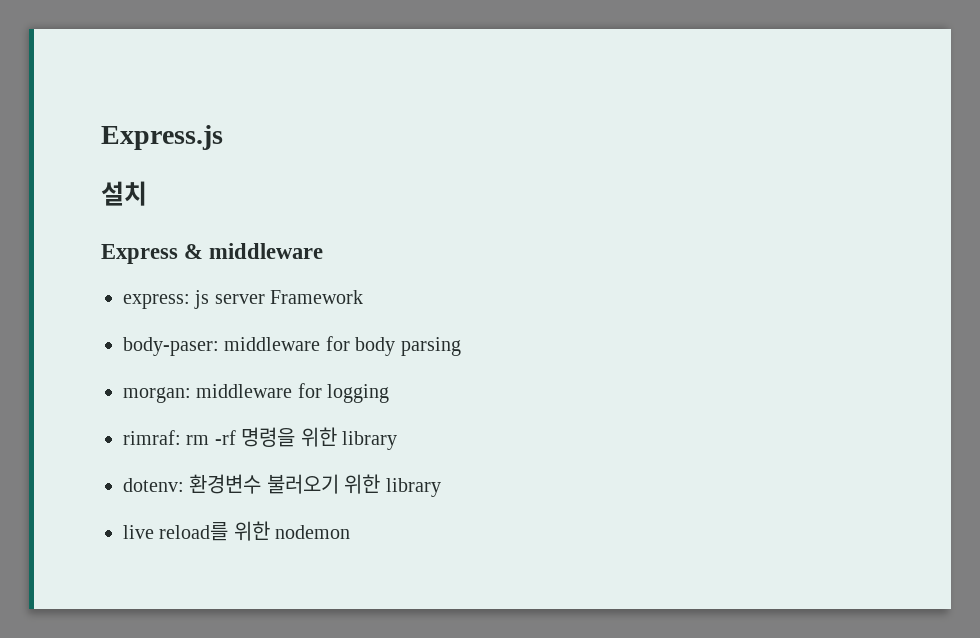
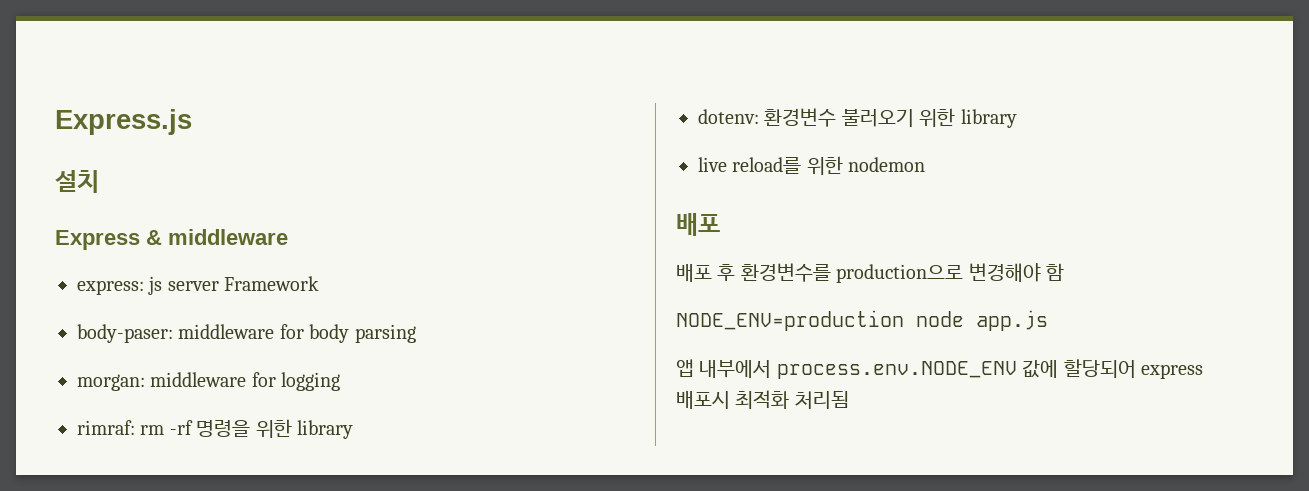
  live reload를 위한 nodemon
+ 배포
+ 배포 후 환경변수를 production으로 변경해야 함
+ NODE_ENV=production node app.js
+ 앱 내부에서 process.env.NODE_ENV 값에 할당되어 express 배포시 최적화 처리됨

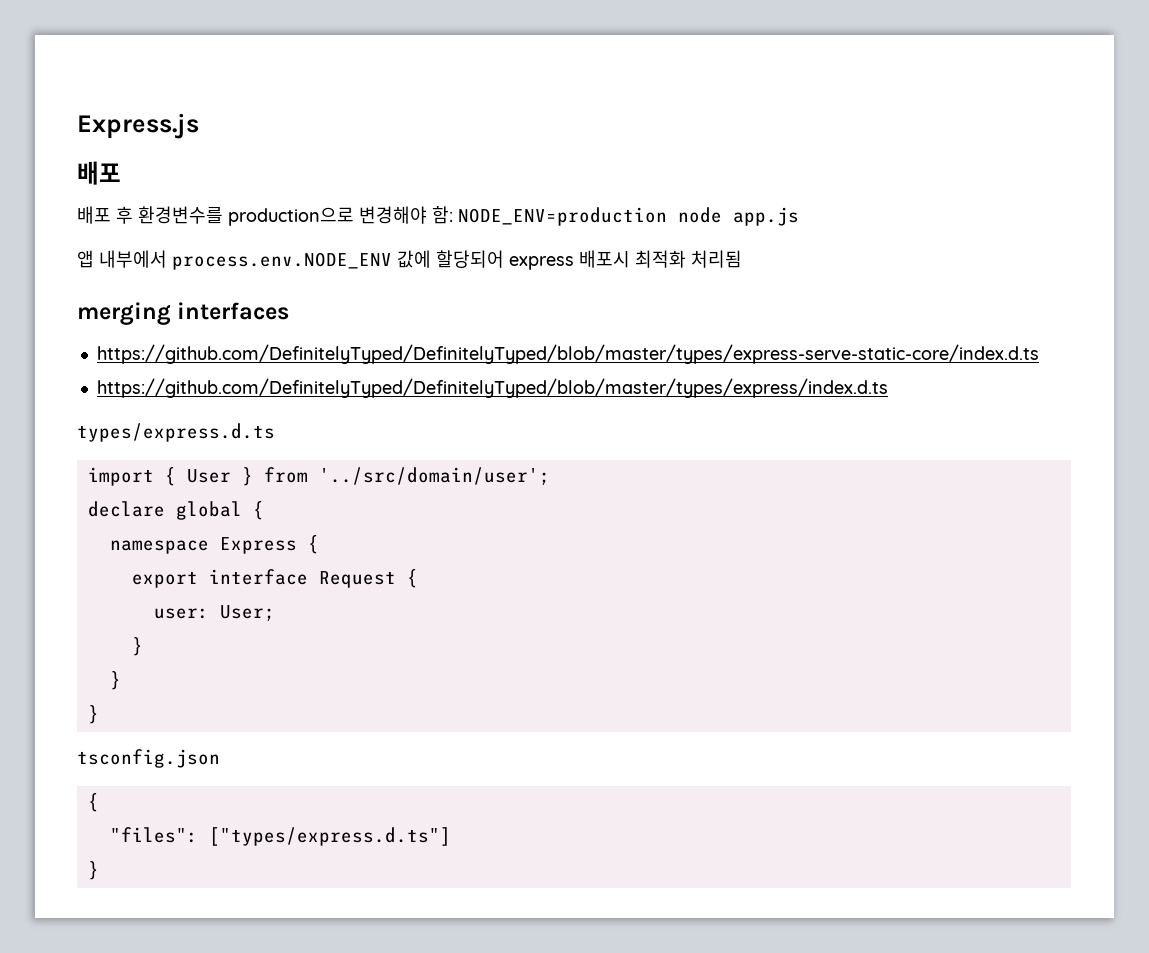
- 설치
- Express & middleware
- express: js server Framework
- body-paser: middleware for body parsing
- morgan: middleware for logging
- rimraf: rm -rf 명령을 위한 library
- dotenv: 환경변수 불러오기 위한 library
- live reload를 위한 nodemon
- 배포 후 환경변수를 production으로 변경해야 함
- NODE_ENV=production node app.js
+ 배포 후 환경변수를 production으로 변경해야 함: NODE_ENV=production node app.js
+ merging interfaces
+ https://github.com/DefinitelyTyped/DefinitelyTyped/blob/master/types/express-serve-static-core/index.d.ts
+ https://github.com/DefinitelyTyped/DefinitelyTyped/blob/master/types/express/index.d.ts
+ types/express.d.ts
+ import { User } from '../src/domain/user';
+ declare global {
+ namespace Express {
+ export interface Request {
+ user: User;
+ }
+ }
+ }
+ tsconfig.json
+ {
+ "files": ["types/express.d.ts"]
+ }

